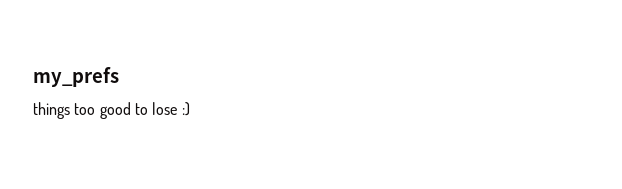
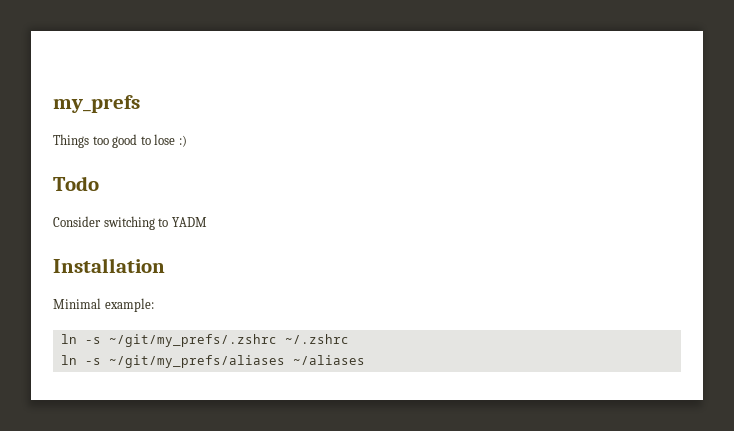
- things too good to lose :)
+ Things too good to lose :)
+ Todo
+ Consider switching to YADM
+ Installation
+ Minimal example:
+ ln -s ~/git/my_prefs/.zshrc ~/.zshrc
+ ln -s ~/git/my_prefs/aliases ~/aliases

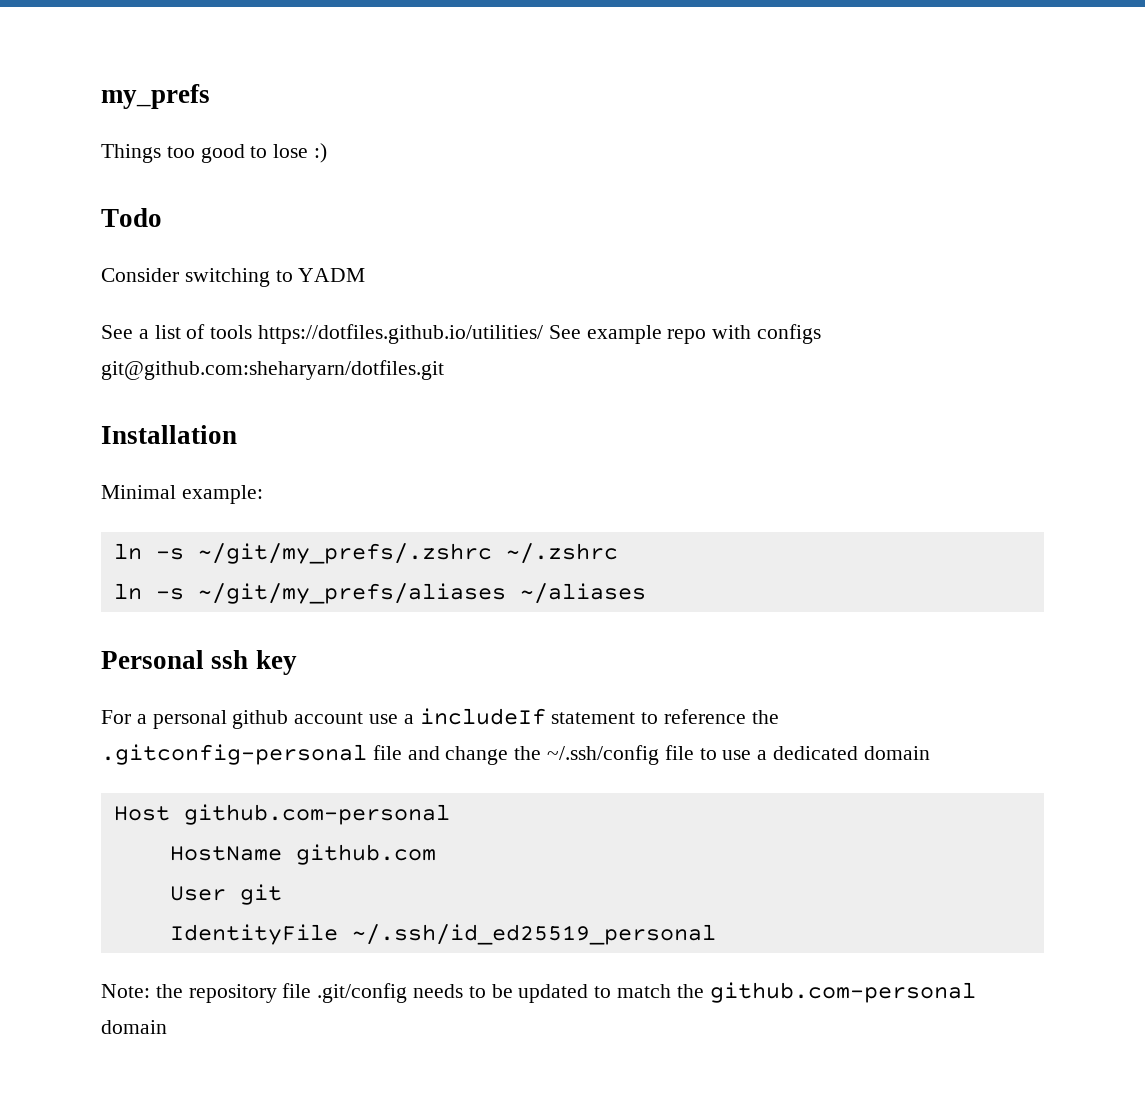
+ See a list of tools https://dotfiles.github.io/utilities/ See example repo with configs git@github.com:sheharyarn/dotfiles.git
+ Personal ssh key
+ For a personal github account use a includeIf statement to reference the .gitconfig-personal file and change the ~/.ssh/config file to use a dedicated domain
+ Host github.com-personal
+ HostName github.com
+ User git
+ IdentityFile ~/.ssh/id_ed25519_personal
+ Note: the repository file .git/config needs to be updated to match the github.com-personal domain

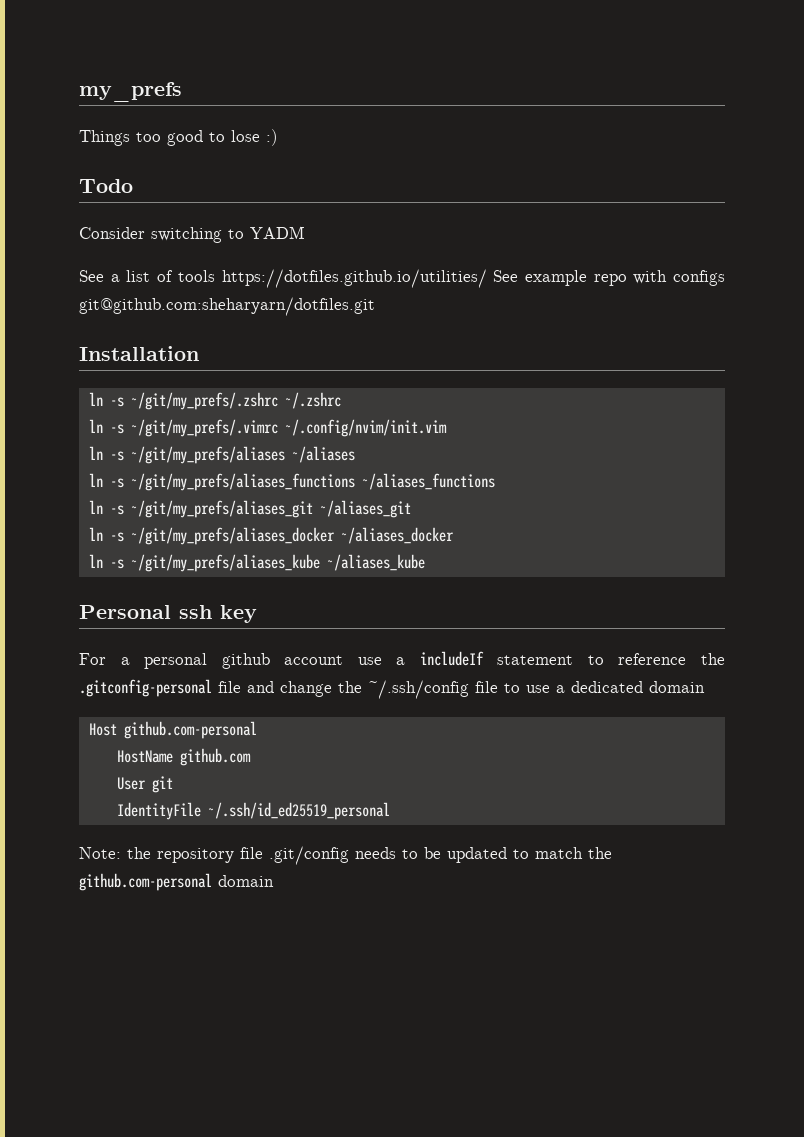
- Minimal example:
+ ln -s ~/git/my_prefs/.vimrc ~/.config/nvim/init.vim
+ ln -s ~/git/my_prefs/aliases_functions ~/aliases_functions
+ ln -s ~/git/my_prefs/aliases_git ~/aliases_git
+ ln -s ~/git/my_prefs/aliases_docker ~/aliases_docker
+ ln -s ~/git/my_prefs/aliases_kube ~/aliases_kube

